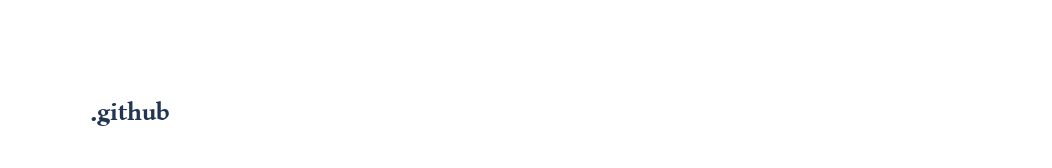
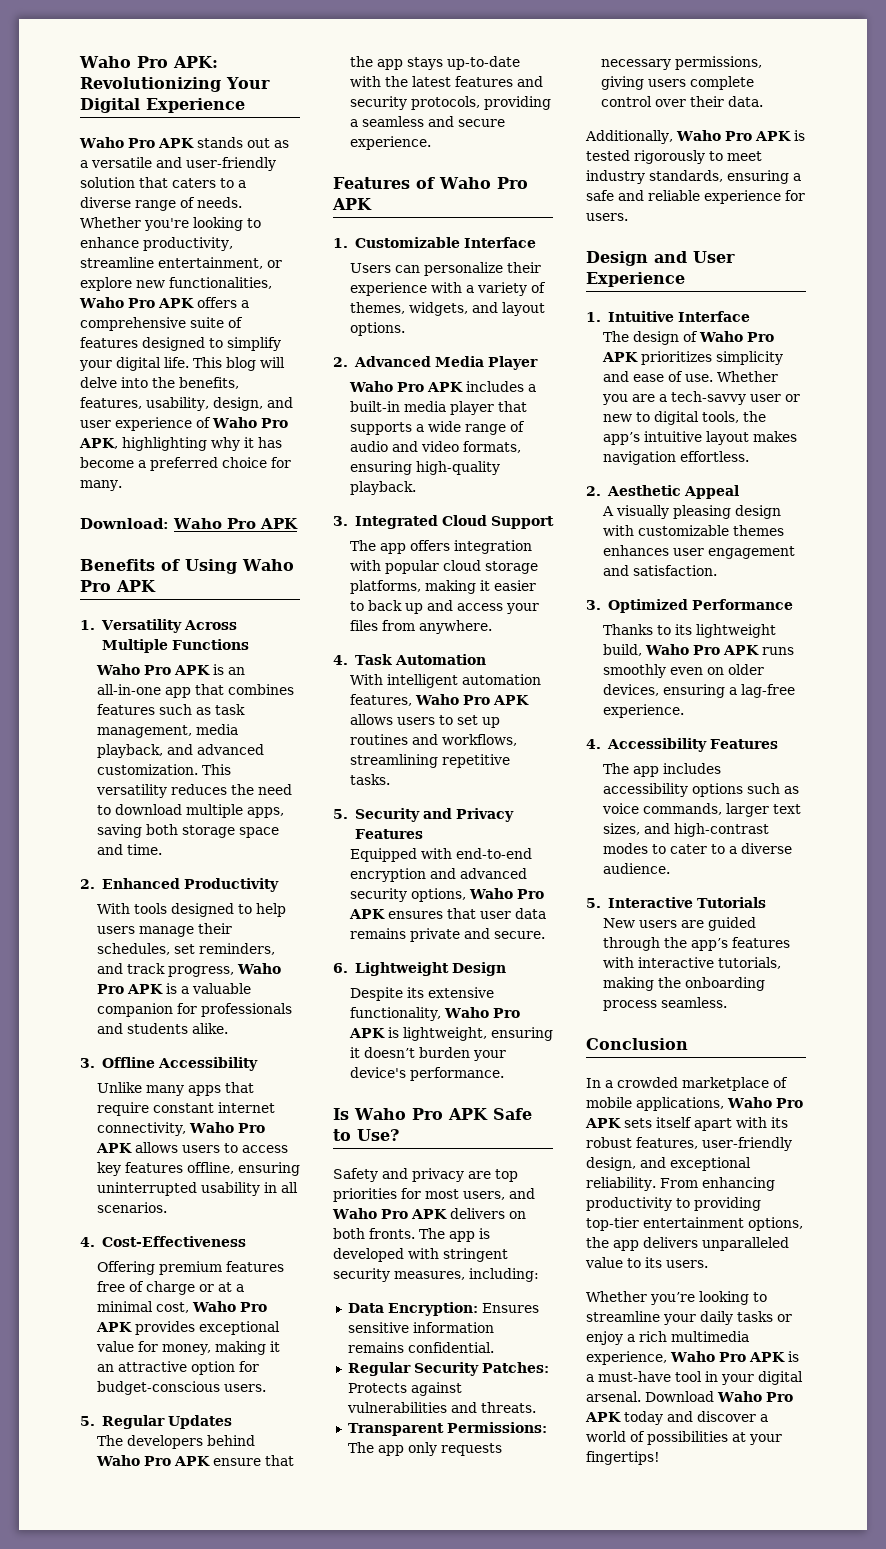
- .github
+ Waho Pro APK: Revolutionizing Your Digital Experience
+ Waho Pro APK stands out as a versatile and user-friendly solution that caters to a diverse range of needs. Whether you're looking to enhance productivity, streamline entertainment, or explore new functionalities, Waho Pro APK offers a comprehensive suite of features designed to simplify your digital life. This blog will delve into the benefits, features, usability, design, and user experience of Waho Pro APK, highlighting why it has become a preferred choice for many.
+ Download: Waho Pro APK
+ Benefits of Using Waho Pro APK
+ 1. Versatility Across Multiple Functions
+ Waho Pro APK is an all-in-one app that combines features such as task management, media playback, and advanced customization. This versatility reduces the need to download multiple apps, saving both storage space and time.
+ 2. Enhanced Productivity
+ With tools designed to help users manage their schedules, set reminders, and track progress, Waho Pro APK is a valuable companion for professionals and students alike.
+ 3. Offline Accessibility
+ Unlike many apps that require constant internet connectivity, Waho Pro APK allows users to access key features offline, ensuring uninterrupted usability in all scenarios.
+ 4. Cost-Effectiveness
+ Offering premium features free of charge or at a minimal cost, Waho Pro APK provides exceptional value for money, making it an attractive option for budget-conscious users.
+ 5. Regular Updates
+ The developers behind Waho Pro APK ensure that the app stays up-to-date with the latest features and security protocols, providing a seamless and secure experience.
+ Features of Waho Pro APK
+ 1. Customizable Interface
+ Users can personalize their experience with a variety of themes, widgets, and layout options.
+ 2. Advanced Media Player
+ Waho Pro APK includes a built-in media player that supports a wide range of audio and video formats, ensuring high-quality playback.
+ 3. Integrated Cloud Support
+ The app offers integration with popular cloud storage platforms, making it easier to back up and access your files from anywhere.
+ 4. Task Automation
+ With intelligent automation features, Waho Pro APK allows users to set up routines and workflows, streamlining repetitive tasks.
+ 5. Security and Privacy Features
+ Equipped with end-to-end encryption and advanced security options, Waho Pro APK ensures that user data remains private and secure.
+ 6. Lightweight Design
+ Despite its extensive functionality, Waho Pro APK is lightweight, ensuring it doesn’t burden your device's performance.
+ Is Waho Pro APK Safe to Use?
+ Safety and privacy are top priorities for most users, and Waho Pro APK delivers on both fronts. The app is developed with stringent security measures, including:
+ Data Encryption: Ensures sensitive information remains confidential.
+ Regular Security Patches: Protects against vulnerabilities and threats.
+ Transparent Permissions: The app only requests necessary permissions, giving users complete control over their data.
+ Additionally, Waho Pro APK is tested rigorously to meet industry standards, ensuring a safe and reliable experience for users.
+ Design and User Experience
+ 1. Intuitive Interface
+ The design of Waho Pro APK prioritizes simplicity and ease of use. Whether you are a tech-savvy user or new to digital tools, the app’s intuitive layout makes navigation effortless.
+ 2. Aesthetic Appeal
+ A visually pleasing design with customizable themes enhances user engagement and satisfaction.
+ 3. Optimized Performance
+ Thanks to its lightweight build, Waho Pro APK runs smoothly even on older devices, ensuring a lag-free experience.
+ 4. Accessibility Features
+ The app includes accessibility options such as voice commands, larger text sizes, and high-contrast modes to cater to a diverse audience.
+ 5. Interactive Tutorials
+ New users are guided through the app’s features with interactive tutorials, making the onboarding process seamless.
+ Conclusion
+ In a crowded marketplace of mobile applications, Waho Pro APK sets itself apart with its robust features, user-friendly design, and exceptional reliability. From enhancing productivity to providing top-tier entertainment options, the app delivers unparalleled value to its users.
+ Whether you’re looking to streamline your daily tasks or enjoy a rich multimedia experience, Waho Pro APK is a must-have tool in your digital arsenal. Download Waho Pro APK today and discover a world of possibilities at your fingertips!

